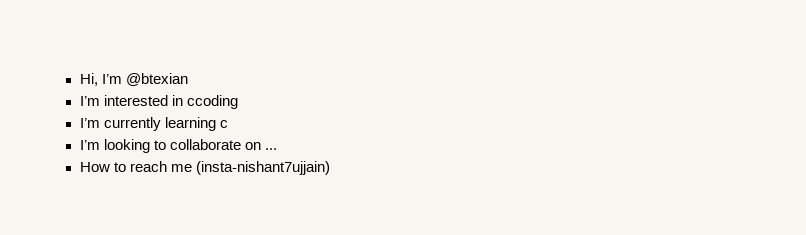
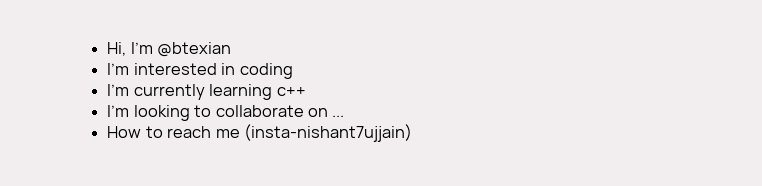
- I’m interested in ccoding
+ I’m interested in coding
- I’m currently learning c
+ I’m currently learning c++

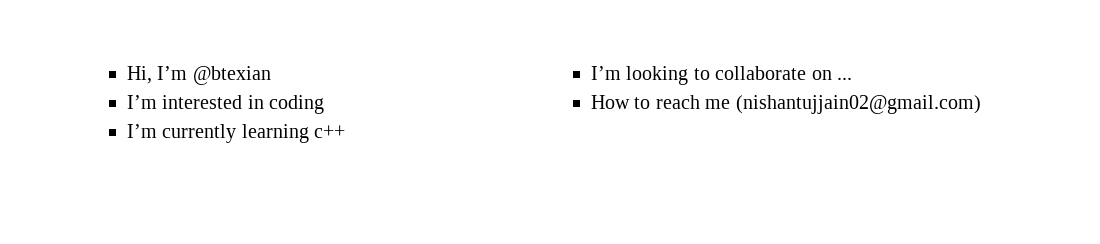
- How to reach me (insta-nishant7ujjain)
+ How to reach me (nishantujjain02@gmail.com)

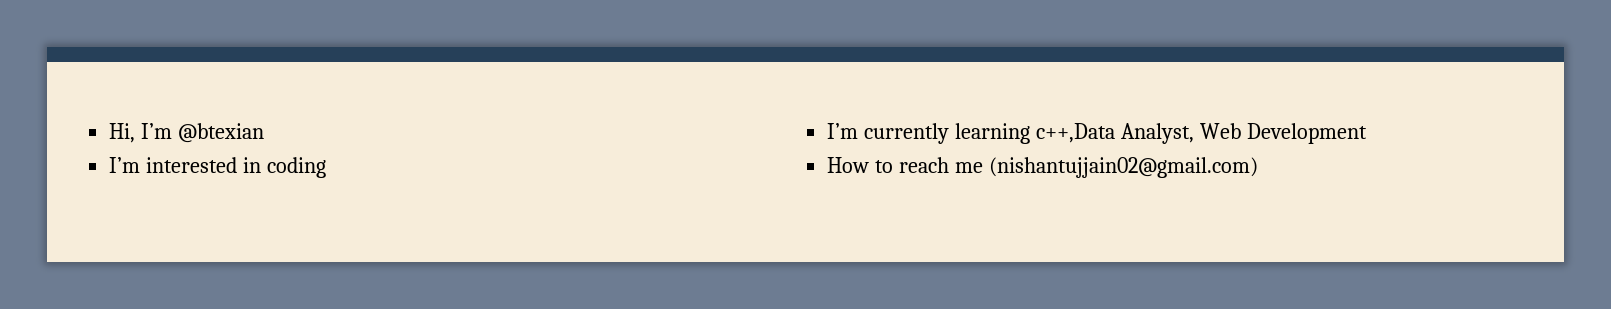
- I’m currently learning c++
- I’m looking to collaborate on ...
+ I’m currently learning c++,Data Analyst, Web Development

